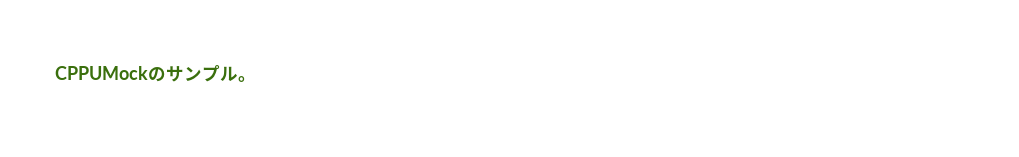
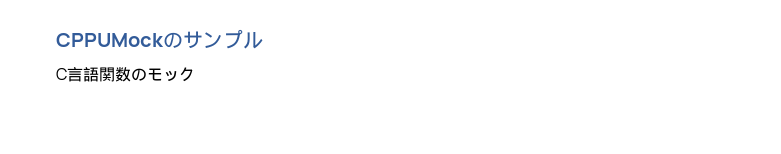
- CPPUMockのサンプル。
+ CPPUMockのサンプル
+ C言語関数のモック

